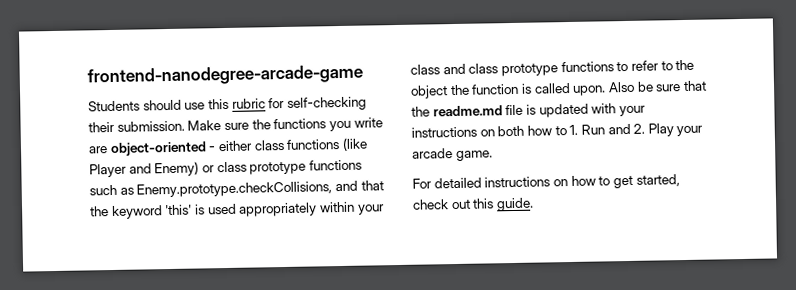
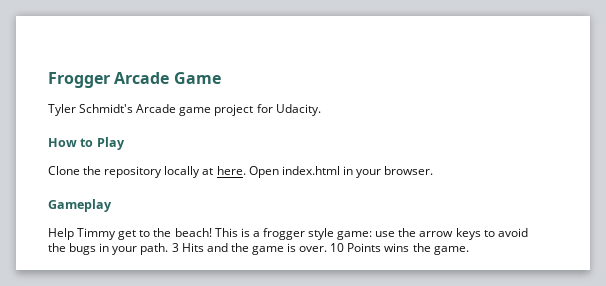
- frontend-nanodegree-arcade-game
- Students should use this rubric for self-checking their submission. Make sure the functions you write are object-oriented - either class functions (like Player and Enemy) or class prototype functions such as Enemy.prototype.checkCollisions, and that the keyword 'this' is used appropriately within your class and class prototype functions to refer to the object the function is called upon. Also be sure that the readme.md file is updated with your instructions on both how to 1. Run and 2. Play your arcade game.
- For detailed instructions on how to get started, check out this guide.
+ Frogger Arcade Game
+ Tyler Schmidt's Arcade game project for Udacity.
+ How to Play
+ Clone the repository locally at here. Open index.html in your browser.
+ Gameplay
+ Help Timmy get to the beach! This is a frogger style game: use the arrow keys to avoid the bugs in your path. 3 Hits and the game is over. 10 Points wins the game.

